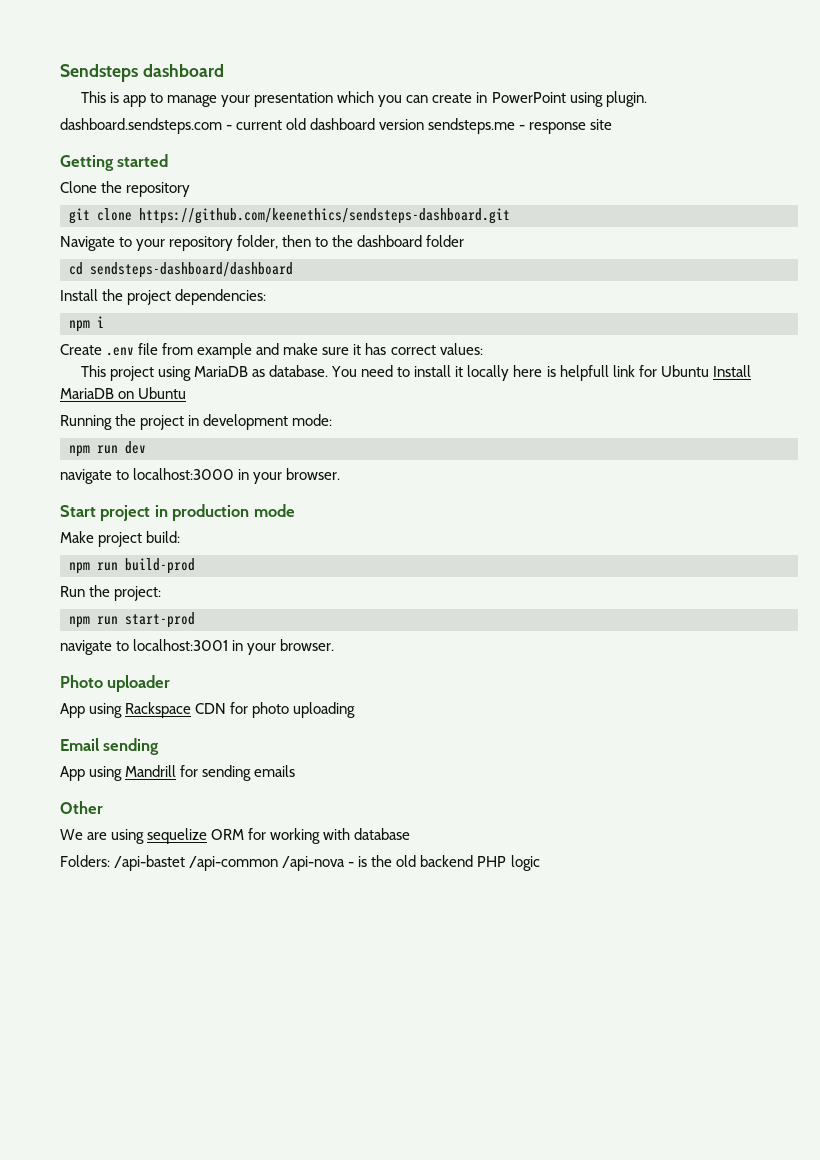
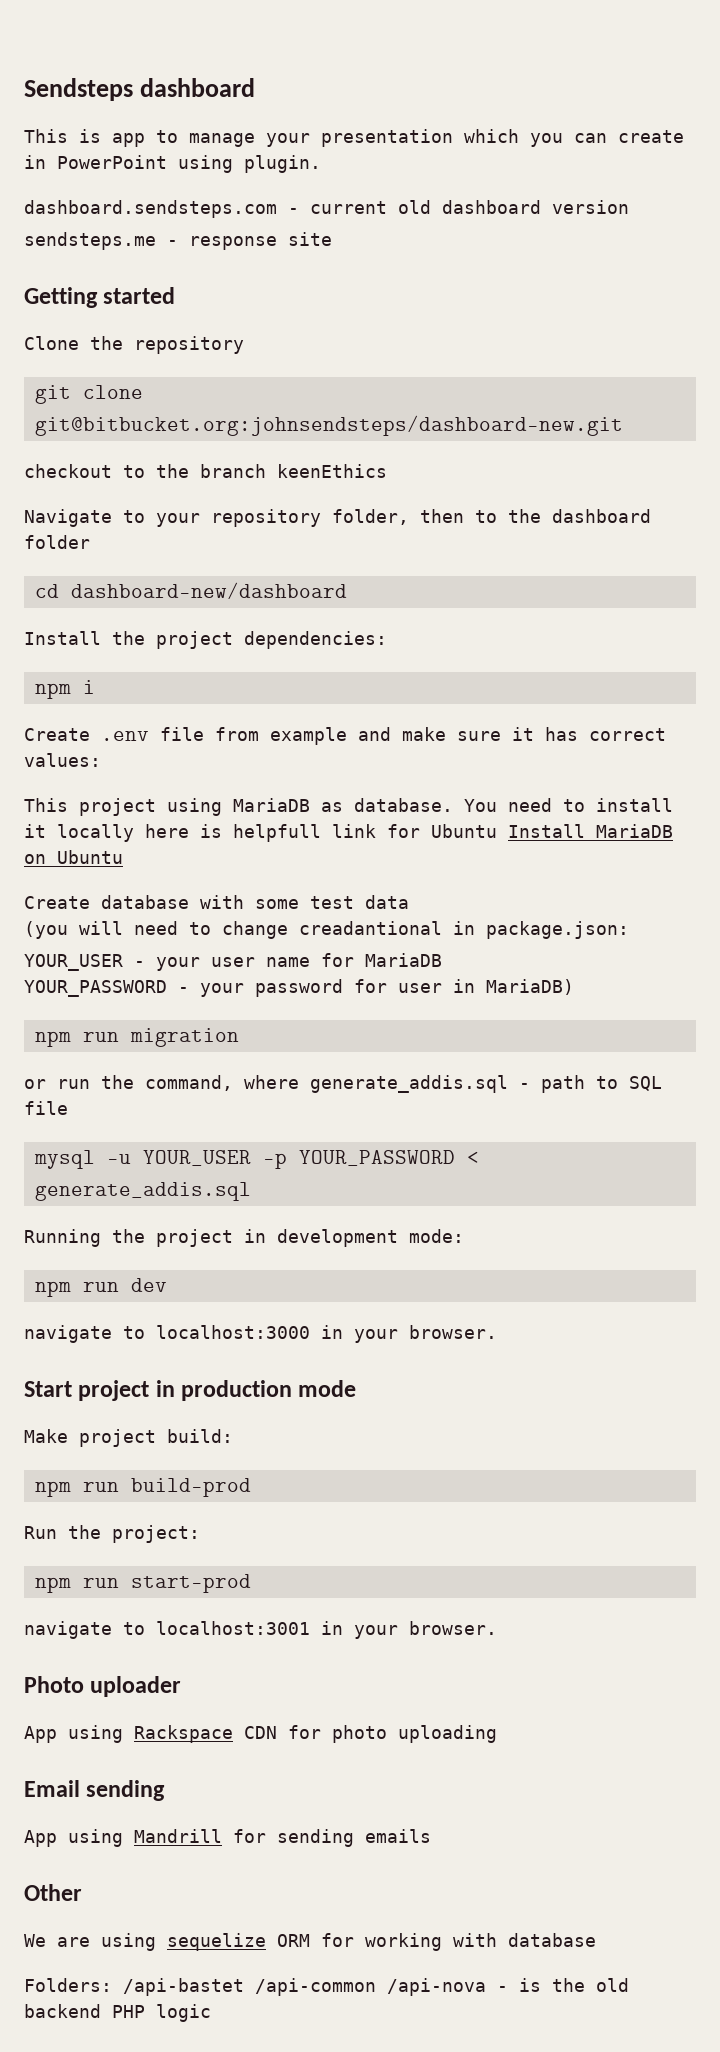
- dashboard.sendsteps.com - current old dashboard version sendsteps.me - response site
+ dashboard.sendsteps.com - current old dashboard version
+ sendsteps.me - response site
- git clone https://github.com/keenethics/sendsteps-dashboard.git
+ git clone git@bitbucket.org:johnsendsteps/dashboard-new.git
+ checkout to the branch keenEthics
- cd sendsteps-dashboard/dashboard
+ cd dashboard-new/dashboard
+ Create database with some test data
+ (you will need to change creadantional in package.json:
+ YOUR_USER - your user name for MariaDB
+ YOUR_PASSWORD - your password for user in MariaDB)
+ npm run migration
+ or run the command, where generate_addis.sql - path to SQL file
+ mysql -u YOUR_USER -p YOUR_PASSWORD < generate_addis.sql

